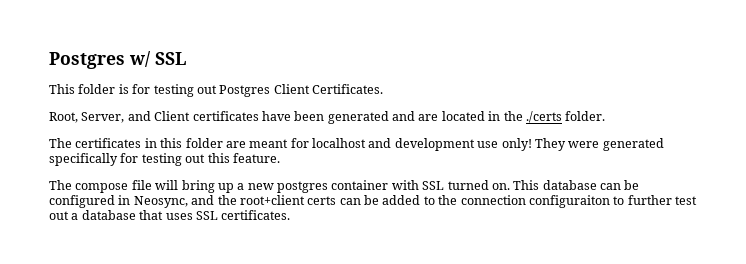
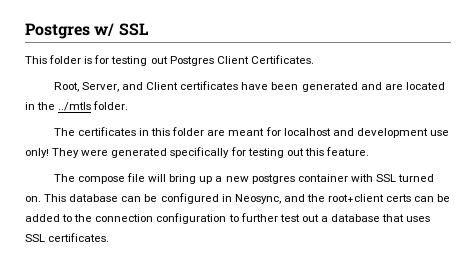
- Root, Server, and Client certificates have been generated and are located in the ./certs folder.
+ Root, Server, and Client certificates have been generated and are located in the ../mtls folder.
- This database can be configured in Neosync, and the root+client certs can be added to the connection configuraiton to further test out a database that uses SSL certificates.
+ This database can be configured in Neosync, and the root+client certs can be added to the connection configuration to further test out a database that uses SSL certificates.

